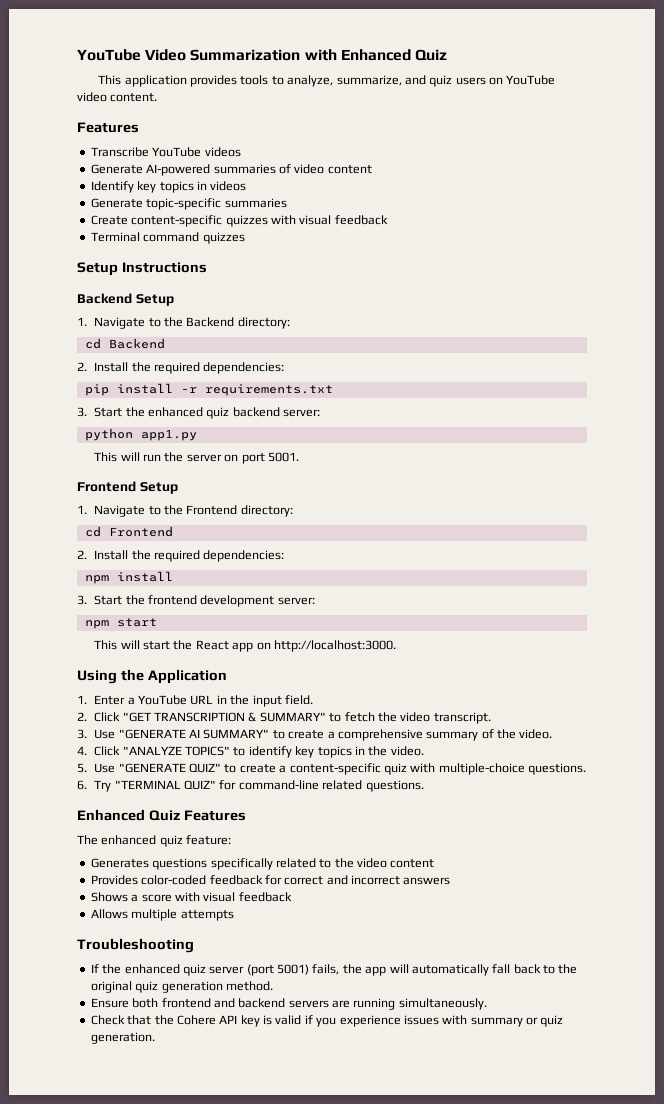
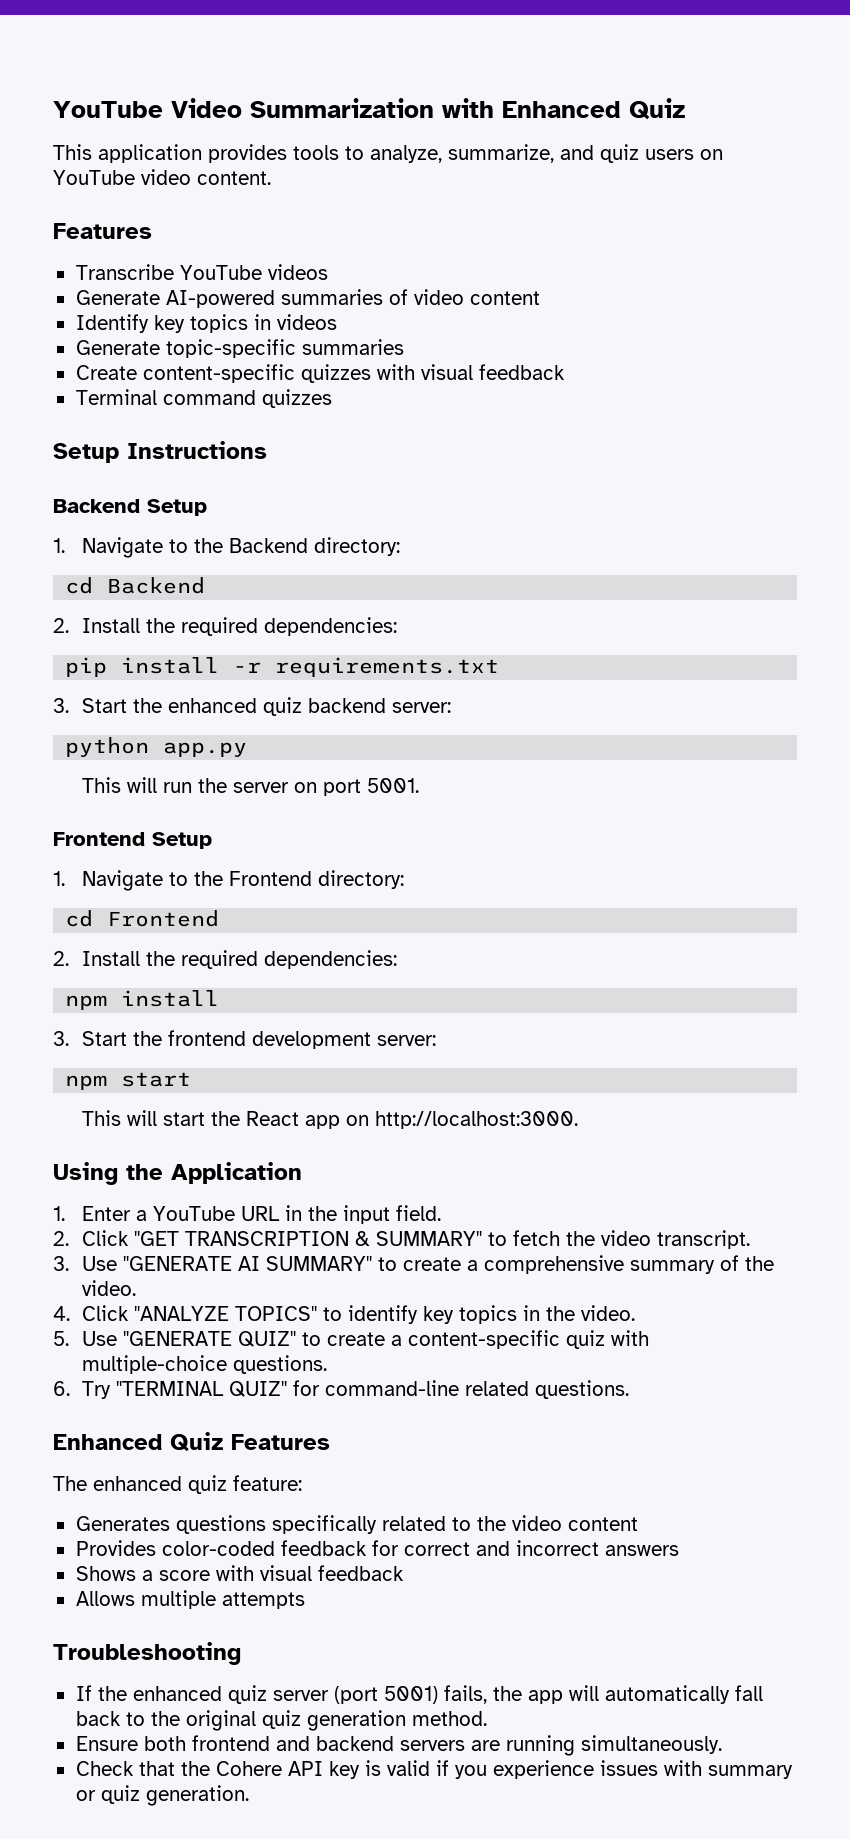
- python app1.py
+ python app.py

